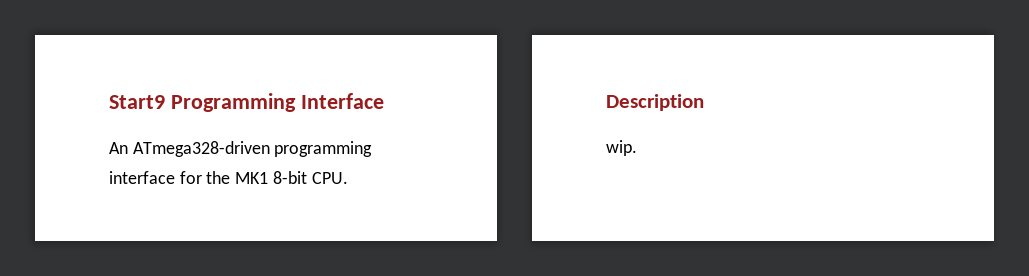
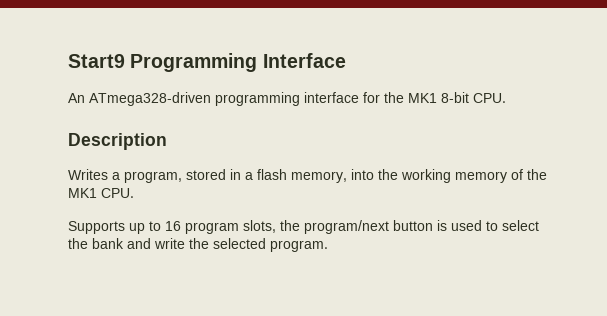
- wip.
+ Writes a program, stored in a flash memory, into the working memory of the MK1 CPU.
+ Supports up to 16 program slots, the program/next button is used to select the bank and write the selected program.

